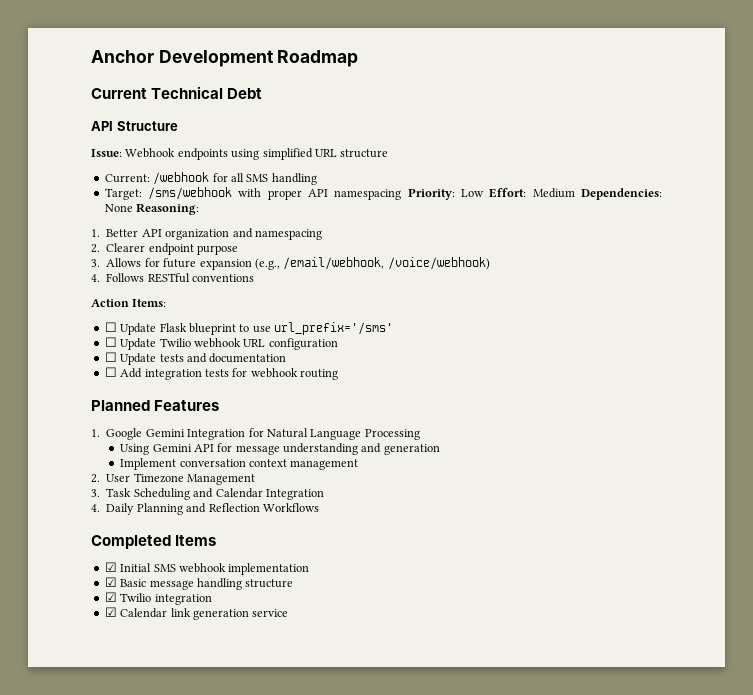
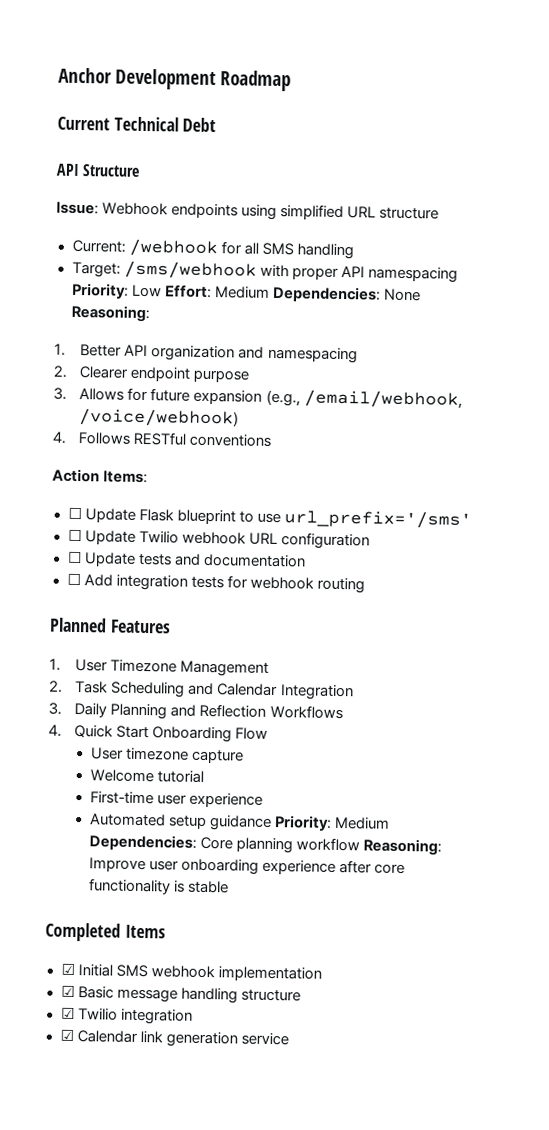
- 1. Google Gemini Integration for Natural Language Processing
- Using Gemini API for message understanding and generation
- Implement conversation context management
- 2. User Timezone Management
+ 1. User Timezone Management
- 3. Task Scheduling and Calendar Integration
+ 2. Task Scheduling and Calendar Integration
- 4. Daily Planning and Reflection Workflows
+ 3. Daily Planning and Reflection Workflows
+ 4. Quick Start Onboarding Flow
+ User timezone capture
+ Welcome tutorial
+ First-time user experience
+ Automated setup guidance Priority: Medium Dependencies: Core planning workflow Reasoning: Improve user onboarding experience after core functionality is stable

